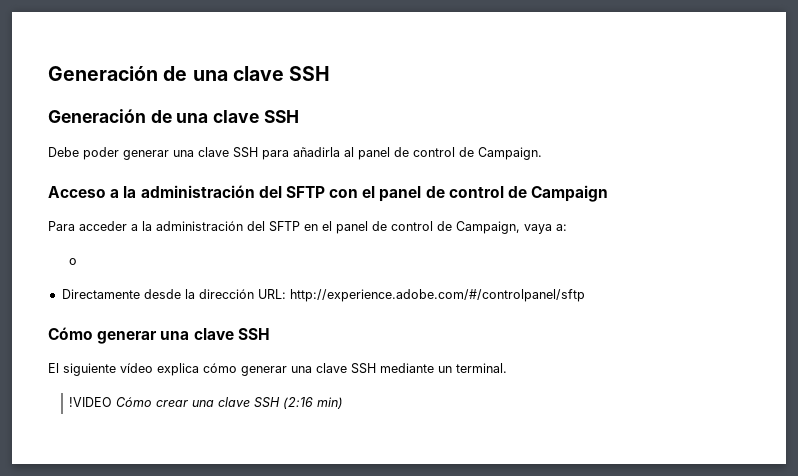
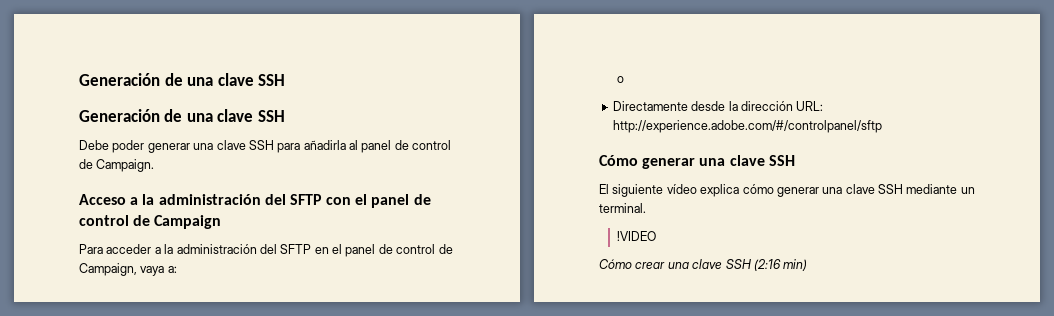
- !VIDEO Cómo crear una clave SSH (2:16 min)
+ !VIDEO
+ Cómo crear una clave SSH (2:16 min)

